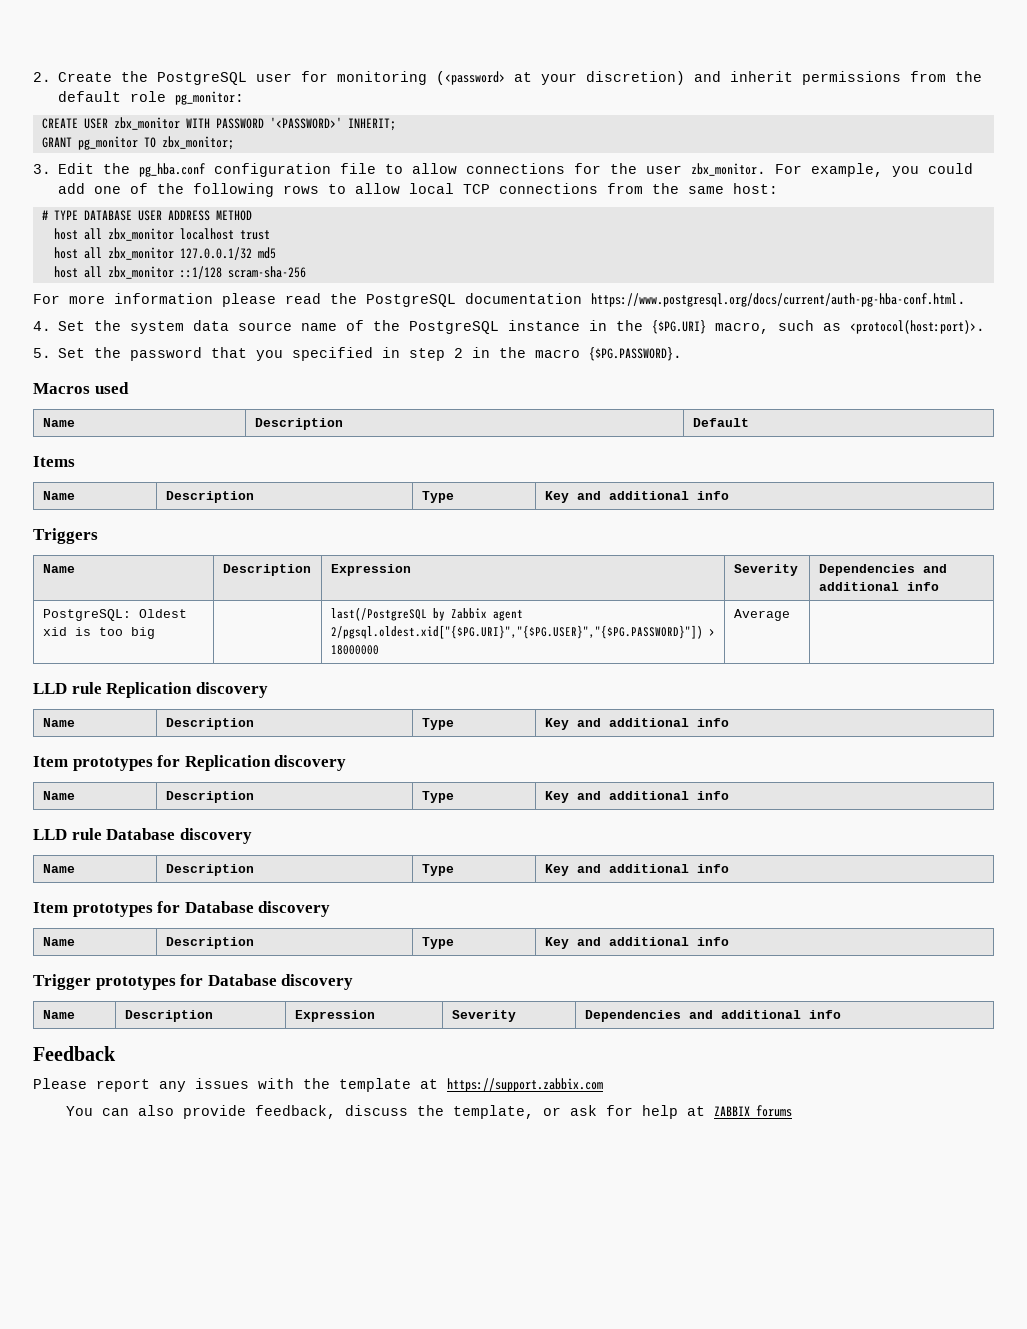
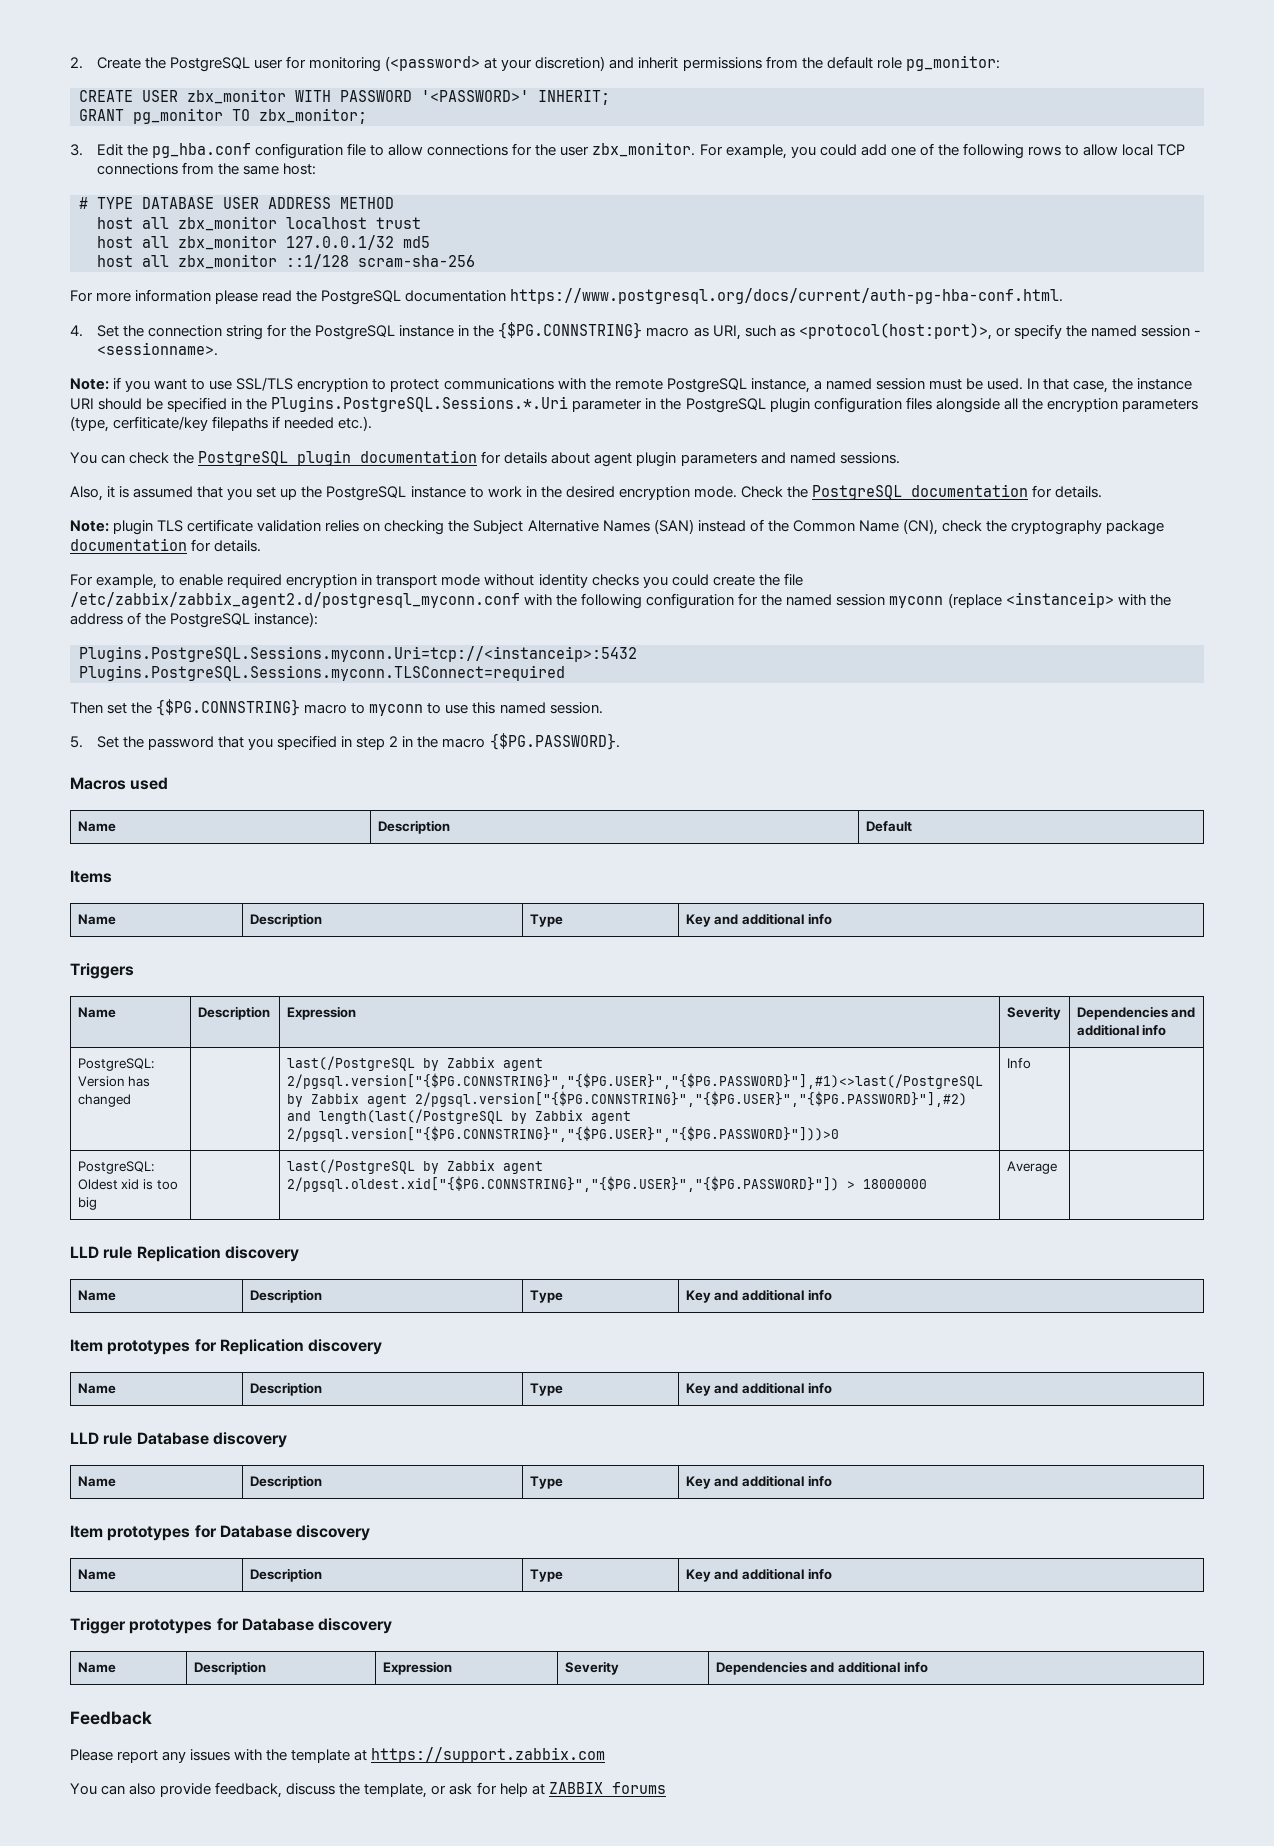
- 4. Set the system data source name of the PostgreSQL instance in the {$PG.URI} macro, such as <protocol(host:port)>.
+ 4. Set the connection string for the PostgreSQL instance in the {$PG.CONNSTRING} macro as URI, such as <protocol(host:port)>, or specify the named session - <sessionname>.
+ Note: if you want to use SSL/TLS encryption to protect communications with the remote PostgreSQL instance, a named session must be used. In that case, the instance URI should be specified in the Plugins.PostgreSQL.Sessions.*.Uri parameter in the PostgreSQL plugin configuration files alongside all the encryption parameters (type, cerfiticate/key filepaths if needed etc.).
+ You can check the PostgreSQL plugin documentation for details about agent plugin parameters and named sessions.
+ Also, it is assumed that you set up the PostgreSQL instance to work in the desired encryption mode. Check the PostgreSQL documentation for details.
+ Note: plugin TLS certificate validation relies on checking the Subject Alternative Names (SAN) instead of the Common Name (CN), check the cryptography package documentation for details.
+ For example, to enable required encryption in transport mode without identity checks you could create the file /etc/zabbix/zabbix_agent2.d/postgresql_myconn.conf with the following configuration for the named session myconn (replace <instanceip> with the address of the PostgreSQL instance):
+ Plugins.PostgreSQL.Sessions.myconn.Uri=tcp://<instanceip>:5432
+ Plugins.PostgreSQL.Sessions.myconn.TLSConnect=required
+ Then set the {$PG.CONNSTRING} macro to myconn to use this named session.
+ PostgreSQL: Version has changed | | last(/PostgreSQL by Zabbix agent 2/pgsql.version["{$PG.CONNSTRING}","{$PG.USER}","{$PG.PASSWORD}"],#1)<>last(/PostgreSQL by Zabbix agent 2/pgsql.version["{$PG.CONNSTRING}","{$PG.USER}","{$PG.PASSWORD}"],#2) and length(last(/PostgreSQL by Zabbix agent 2/pgsql.version["{$PG.CONNSTRING}","{$PG.USER}","{$PG.PASSWORD}"]))>0 | Info |
- PostgreSQL: Oldest xid is too big | | last(/PostgreSQL by Zabbix agent 2/pgsql.oldest.xid["{$PG.URI}","{$PG.USER}","{$PG.PASSWORD}"]) > 18000000 | Average |
+ PostgreSQL: Oldest xid is too big | | last(/PostgreSQL by Zabbix agent 2/pgsql.oldest.xid["{$PG.CONNSTRING}","{$PG.USER}","{$PG.PASSWORD}"]) > 18000000 | Average |

